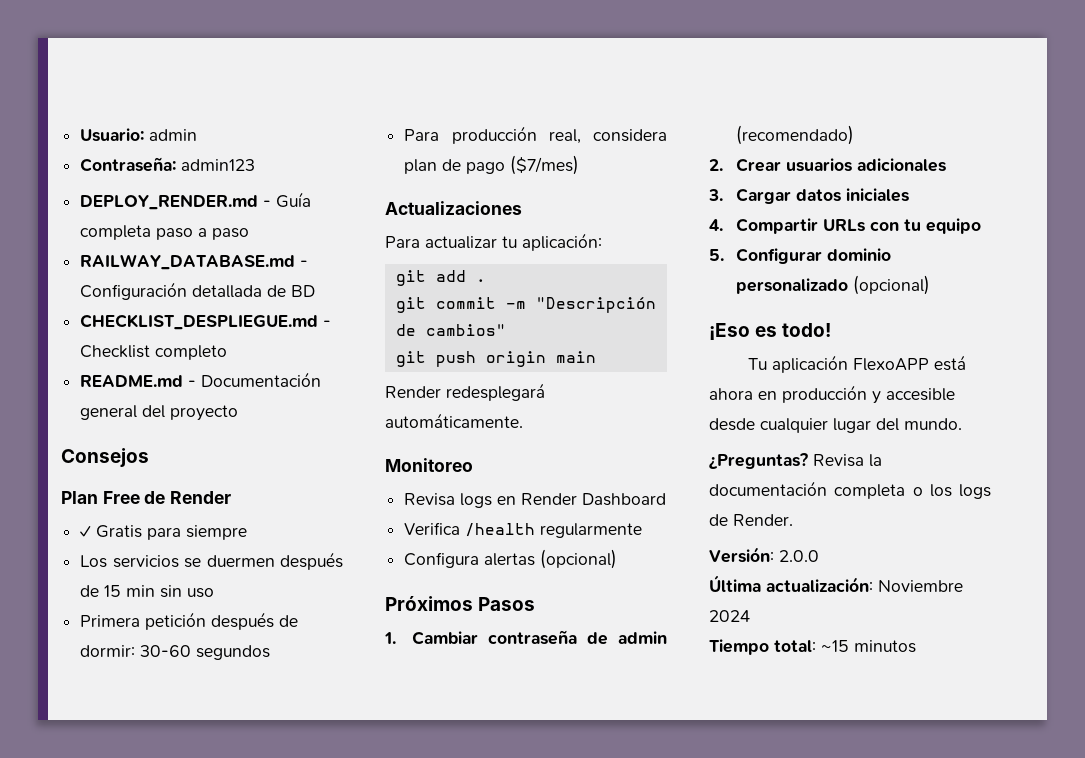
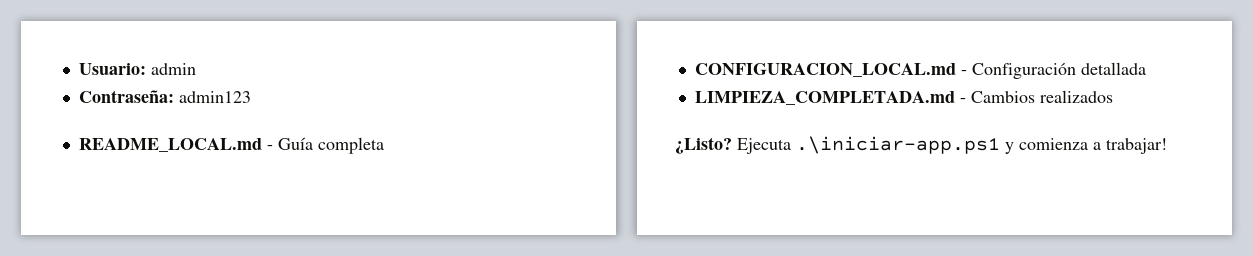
- DEPLOY_RENDER.md - Guía completa paso a paso
- RAILWAY_DATABASE.md - Configuración detallada de BD
- CHECKLIST_DESPLIEGUE.md - Checklist completo
- README.md - Documentación general del proyecto
- Consejos
- Plan Free de Render
- ✓ Gratis para siempre
- Los servicios se duermen después de 15 min sin uso
- Primera petición después de dormir: 30-60 segundos
- Para producción real, considera plan de pago ($7/mes)
- Actualizaciones
- Para actualizar tu aplicación:
- git add .
- git commit -m "Descripción de cambios"
- git push origin main
- Render redesplegará automáticamente.
- Monitoreo
- Revisa logs en Render Dashboard
- Verifica /health regularmente
- Configura alertas (opcional)
- Próximos Pasos
- 1. Cambiar contraseña de admin (recomendado)
- 2. Crear usuarios adicionales
- 3. Cargar datos iniciales
- 4. Compartir URLs con tu equipo
- 5. Configurar dominio personalizado (opcional)
- ¡Eso es todo!
- Tu aplicación FlexoAPP está ahora en producción y accesible desde cualquier lugar del mundo.
- ¿Preguntas? Revisa la documentación completa o los logs de Render.
- Versión: 2.0.0
- Última actualización: Noviembre 2024
- Tiempo total: ~15 minutos
+ README_LOCAL.md - Guía completa
+ CONFIGURACION_LOCAL.md - Configuración detallada
+ LIMPIEZA_COMPLETADA.md - Cambios realizados
+ ¿Listo? Ejecuta .\iniciar-app.ps1 y comienza a trabajar!

